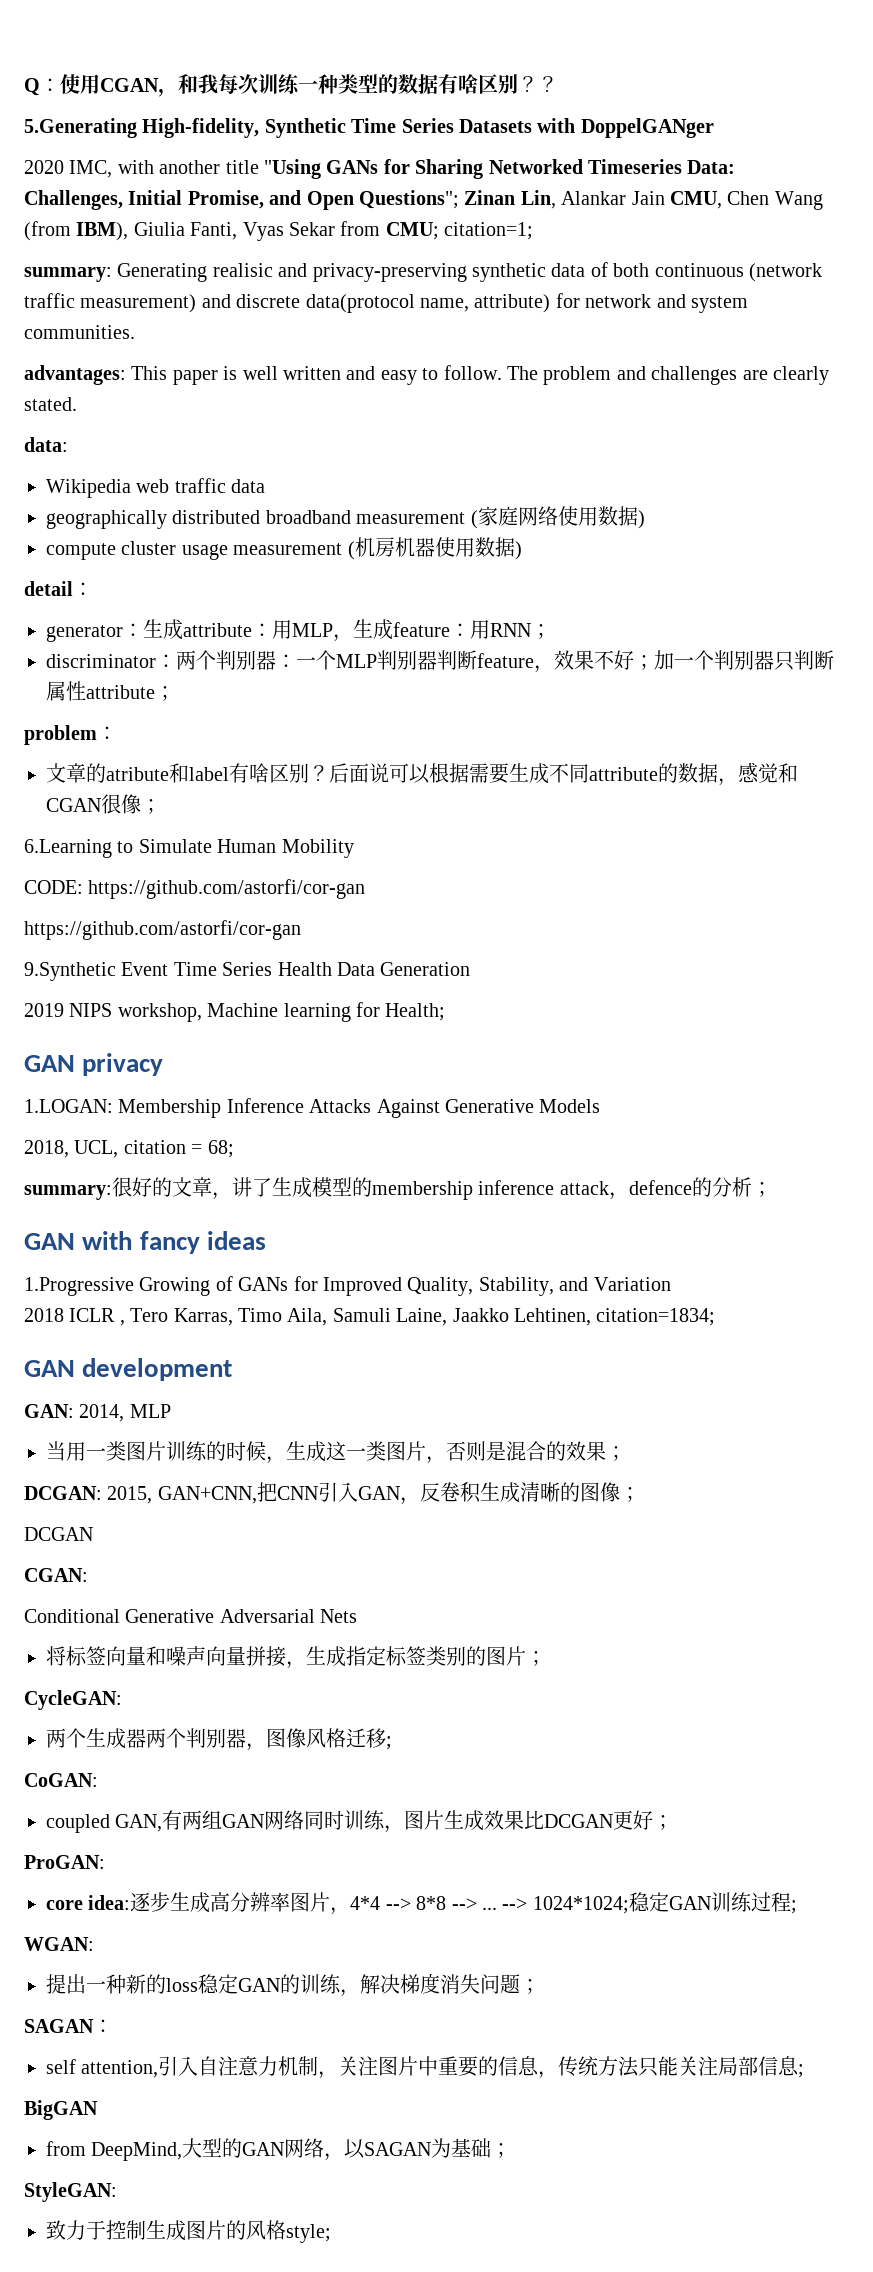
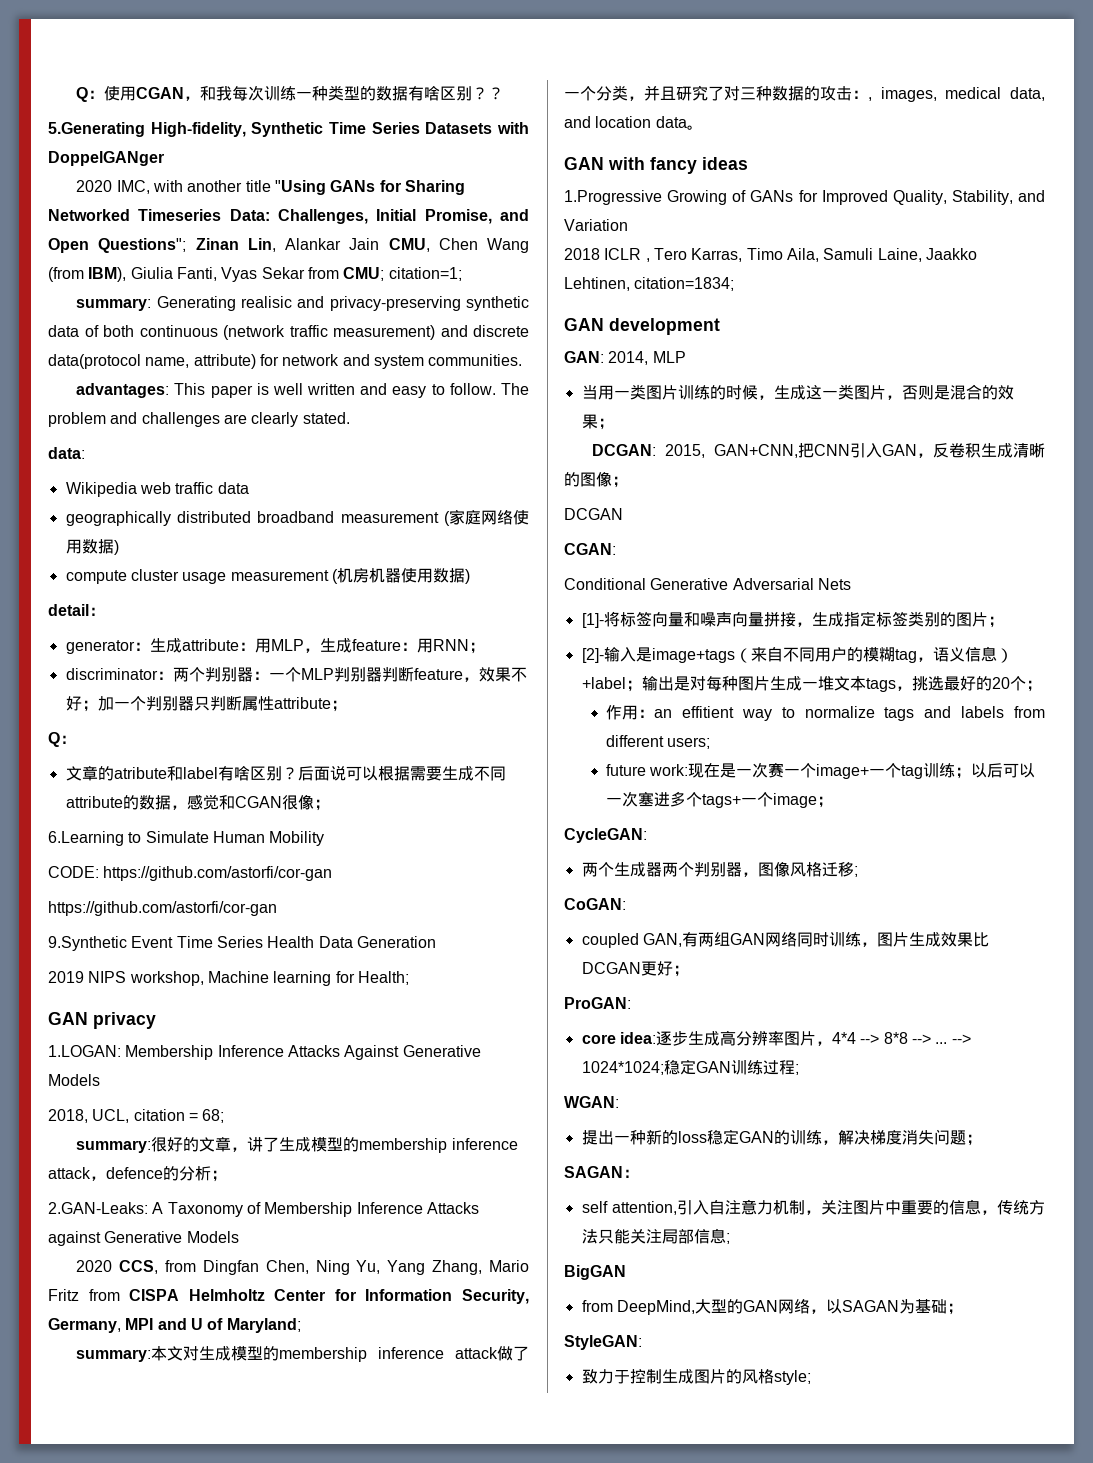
  discriminator：两个判别器：一个MLP判别器判断feature，效果不好；加一个判别器只判断属性attribute；
- problem：
+ Q：
+ 2.GAN-Leaks: A Taxonomy of Membership Inference Attacks against Generative Models
+ 2020 CCS, from Dingfan Chen, Ning Yu, Yang Zhang, Mario Fritz from CISPA Helmholtz Center for Information Security, Germany, MPI and U of Maryland;
+ summary:本文对生成模型的membership inference attack做了一个分类，并且研究了对三种数据的攻击：, images, medical data, and location data。
- 将标签向量和噪声向量拼接，生成指定标签类别的图片；
+ [1]-将标签向量和噪声向量拼接，生成指定标签类别的图片；
+ [2]-输入是image+tags（来自不同用户的模糊tag，语义信息）+label；输出是对每种图片生成一堆文本tags，挑选最好的20个；
+ 作用：an effitient way to normalize tags and labels from different users;
+ future work:现在是一次赛一个image+一个tag训练；以后可以一次塞进多个tags+一个image；

